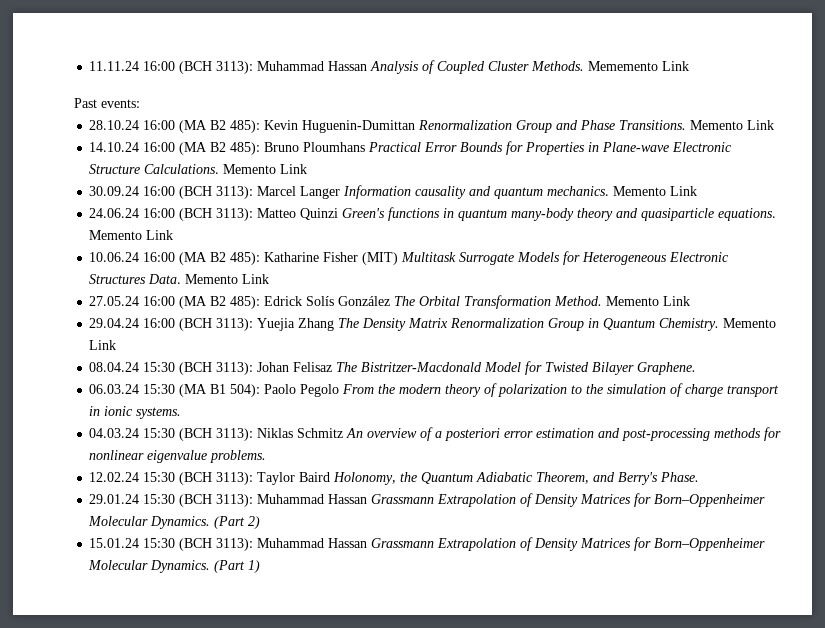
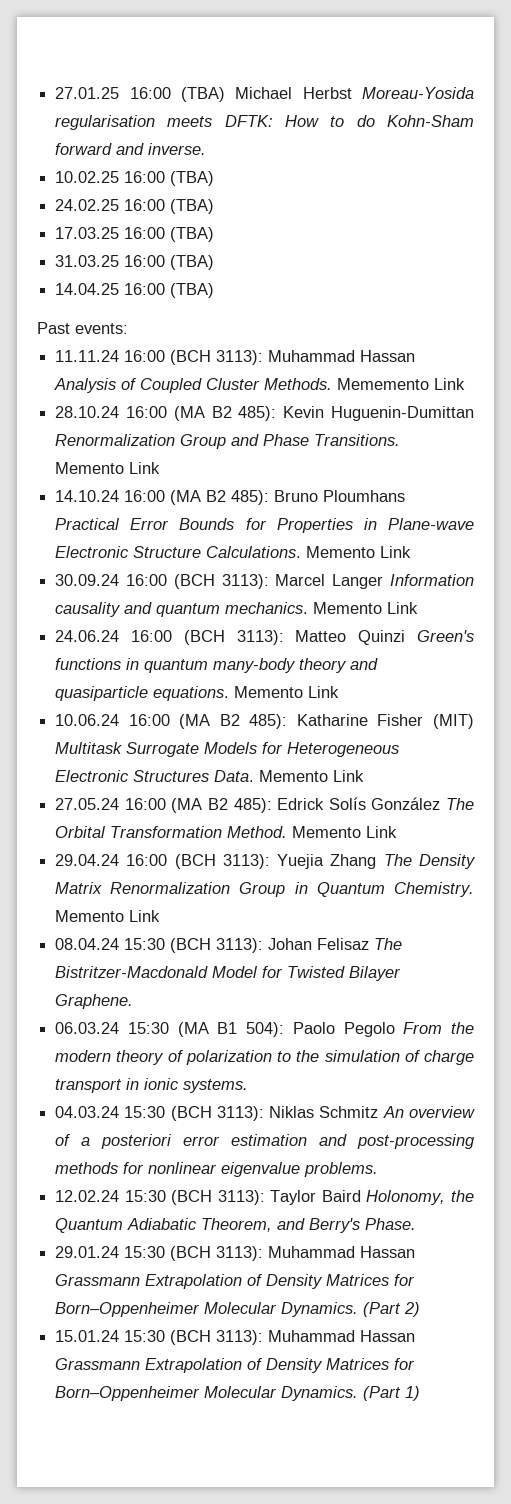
+ 27.01.25 16:00 (TBA) Michael Herbst Moreau-Yosida regularisation meets DFTK: How to do Kohn-Sham forward and inverse.
+ 10.02.25 16:00 (TBA)
+ 24.02.25 16:00 (TBA)
+ 17.03.25 16:00 (TBA)
+ 31.03.25 16:00 (TBA)
+ 14.04.25 16:00 (TBA)
+ Past events:
- Past events:

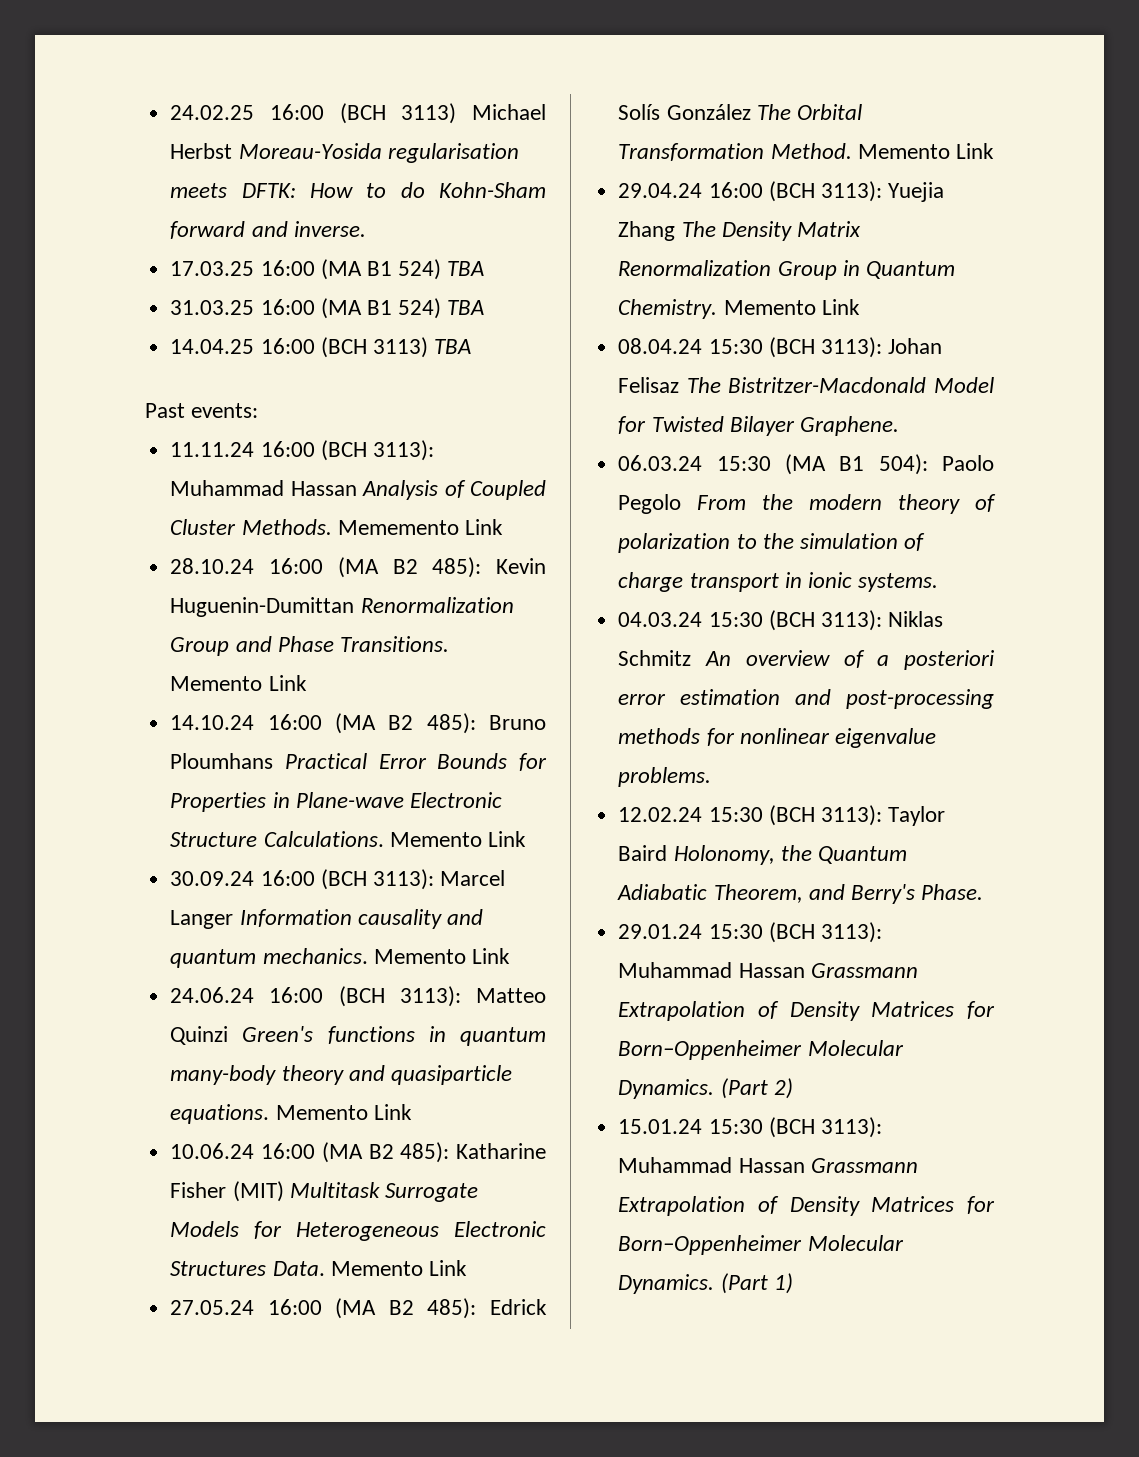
- 27.01.25 16:00 (TBA) Michael Herbst Moreau-Yosida regularisation meets DFTK: How to do Kohn-Sham forward and inverse.
+ 24.02.25 16:00 (BCH 3113) Michael Herbst Moreau-Yosida regularisation meets DFTK: How to do Kohn-Sham forward and inverse.
- 10.02.25 16:00 (TBA)
- 24.02.25 16:00 (TBA)
- 17.03.25 16:00 (TBA)
- 31.03.25 16:00 (TBA)
+ 17.03.25 16:00 (MA B1 524) TBA
+ 31.03.25 16:00 (MA B1 524) TBA
- 14.04.25 16:00 (TBA)
+ 14.04.25 16:00 (BCH 3113) TBA

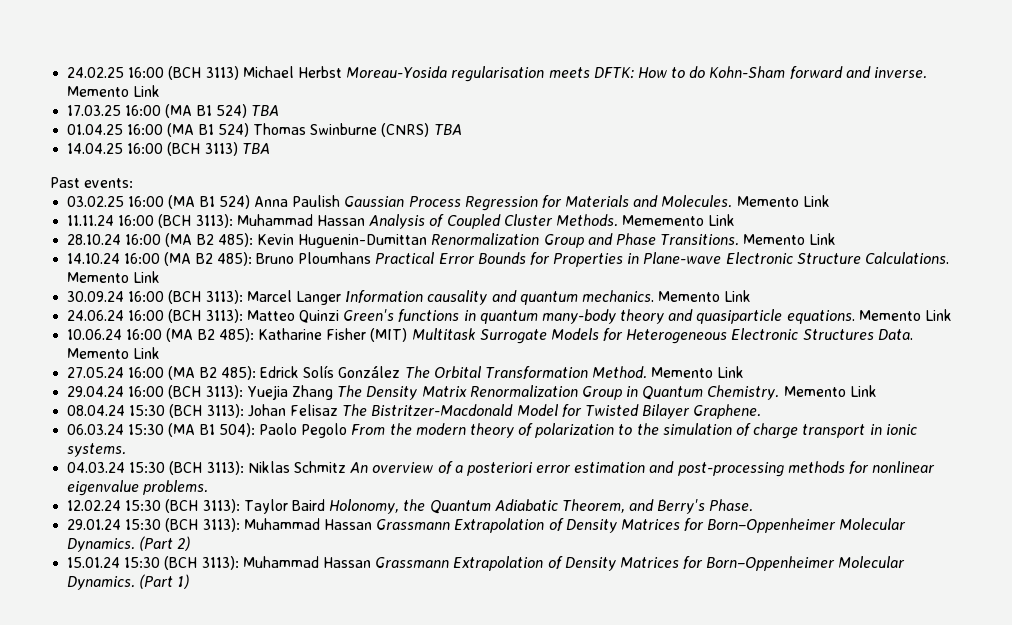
- 24.02.25 16:00 (BCH 3113) Michael Herbst Moreau-Yosida regularisation meets DFTK: How to do Kohn-Sham forward and inverse.
+ 24.02.25 16:00 (BCH 3113) Michael Herbst Moreau-Yosida regularisation meets DFTK: How to do Kohn-Sham forward and inverse. Memento Link
- 31.03.25 16:00 (MA B1 524) TBA
+ 01.04.25 16:00 (MA B1 524) Thomas Swinburne (CNRS) TBA
+ 03.02.25 16:00 (MA B1 524) Anna Paulish Gaussian Process Regression for Materials and Molecules. Memento Link

